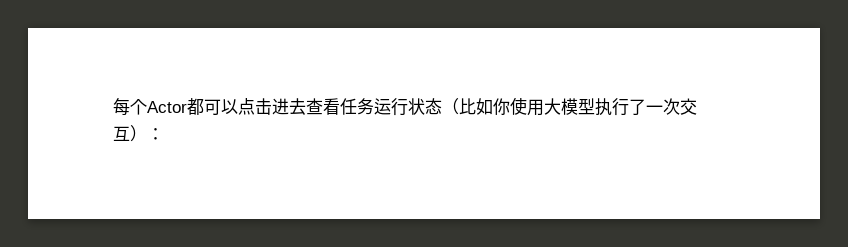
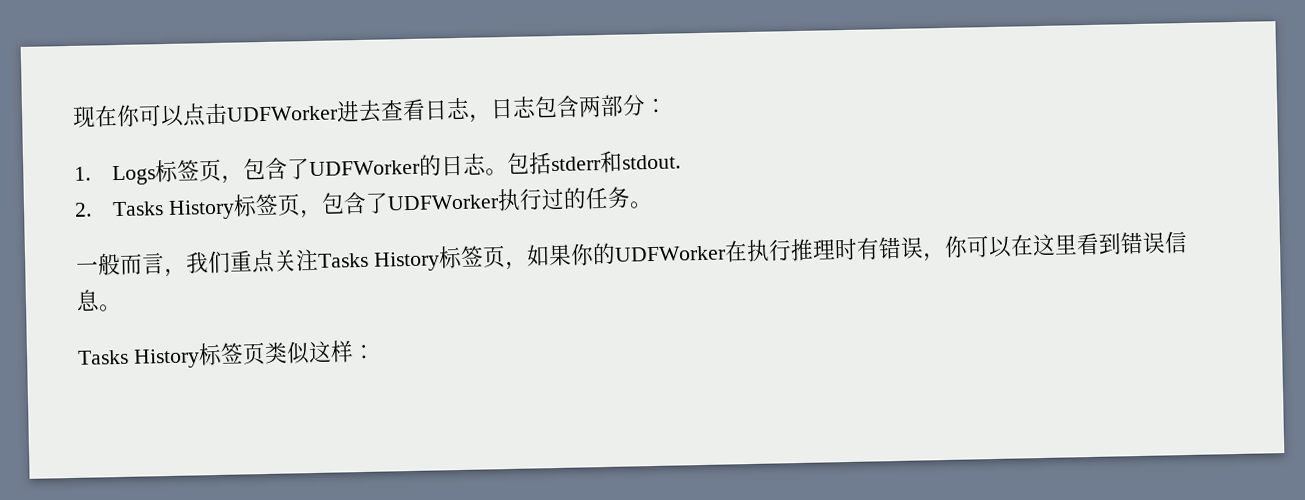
- 每个Actor都可以点击进去查看任务运行状态（比如你使用大模型执行了一次交互）：
+ 现在你可以点击UDFWorker进去查看日志，日志包含两部分：
+ 1. Logs标签页，包含了UDFWorker的日志。包括stderr和stdout.
+ 2. Tasks History标签页，包含了UDFWorker执行过的任务。
+ 一般而言，我们重点关注Tasks History标签页，如果你的UDFWorker在执行推理时有错误，你可以在这里看到错误信息。
+ Tasks History标签页类似这样：

